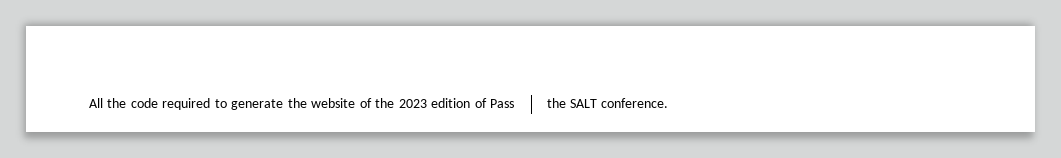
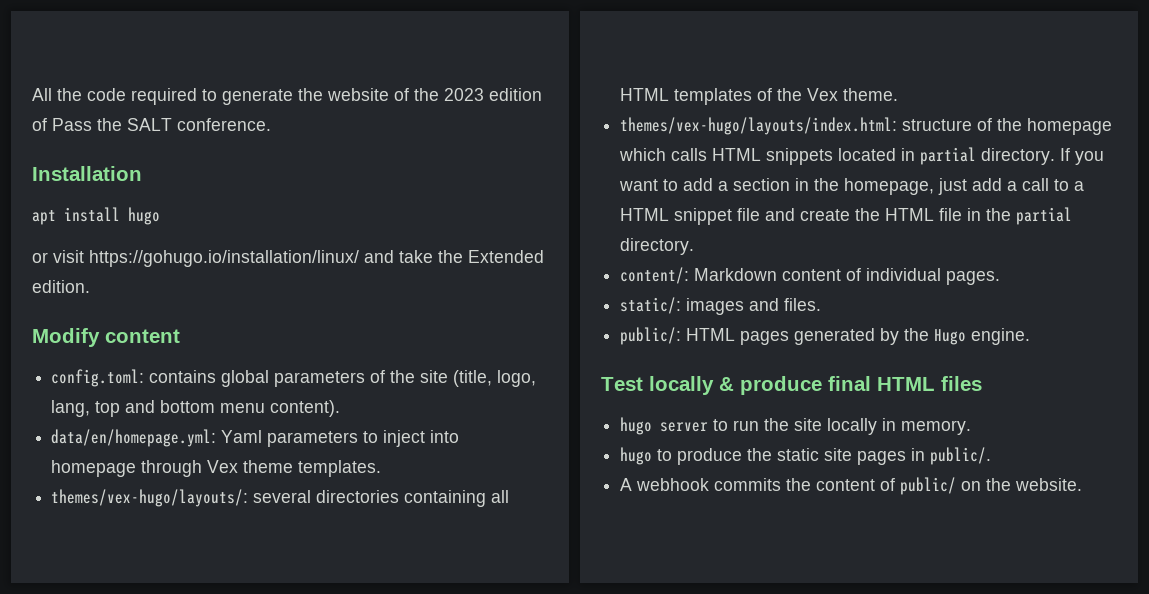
+ Installation
+ apt install hugo
+ or visit https://gohugo.io/installation/linux/ and take the Extended edition.
+ Modify content
+ config.toml: contains global parameters of the site (title, logo, lang, top and bottom menu content).
+ data/en/homepage.yml: Yaml parameters to inject into homepage through Vex theme templates.
+ themes/vex-hugo/layouts/: several directories containing all HTML templates of the Vex theme.
+ themes/vex-hugo/layouts/index.html: structure of the homepage which calls HTML snippets located in partial directory. If you want to add a section in the homepage, just add a call to a HTML snippet file and create the HTML file in the partial directory.
+ content/: Markdown content of individual pages.
+ static/: images and files.
+ public/: HTML pages generated by the Hugo engine.
+ Test locally & produce final HTML files
+ hugo server to run the site locally in memory.
+ hugo to produce the static site pages in public/.
+ A webhook commits the content of public/ on the website.

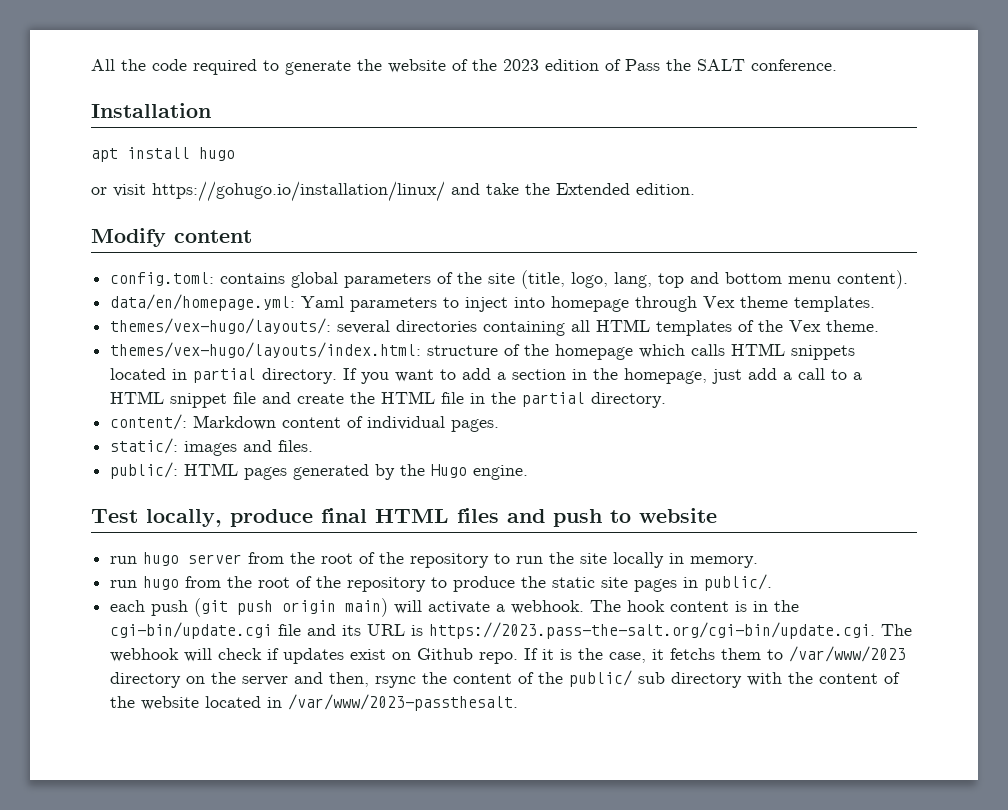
- Test locally & produce final HTML files
- hugo server to run the site locally in memory.
+ Test locally, produce final HTML files and push to website
+ run hugo server from the root of the repository to run the site locally in memory.
- hugo to produce the static site pages in public/.
+ run hugo from the root of the repository to produce the static site pages in public/.
- A webhook commits the content of public/ on the website.
+ each push (git push origin main) will activate a webhook. The hook content is in the cgi-bin/update.cgi file and its URL is https://2023.pass-the-salt.org/cgi-bin/update.cgi. The webhook will check if updates exist on Github repo. If it is the case, it fetchs them to /var/www/2023 directory on the server and then, rsync the content of the public/ sub directory with the content of the website located in /var/www/2023-passthesalt.

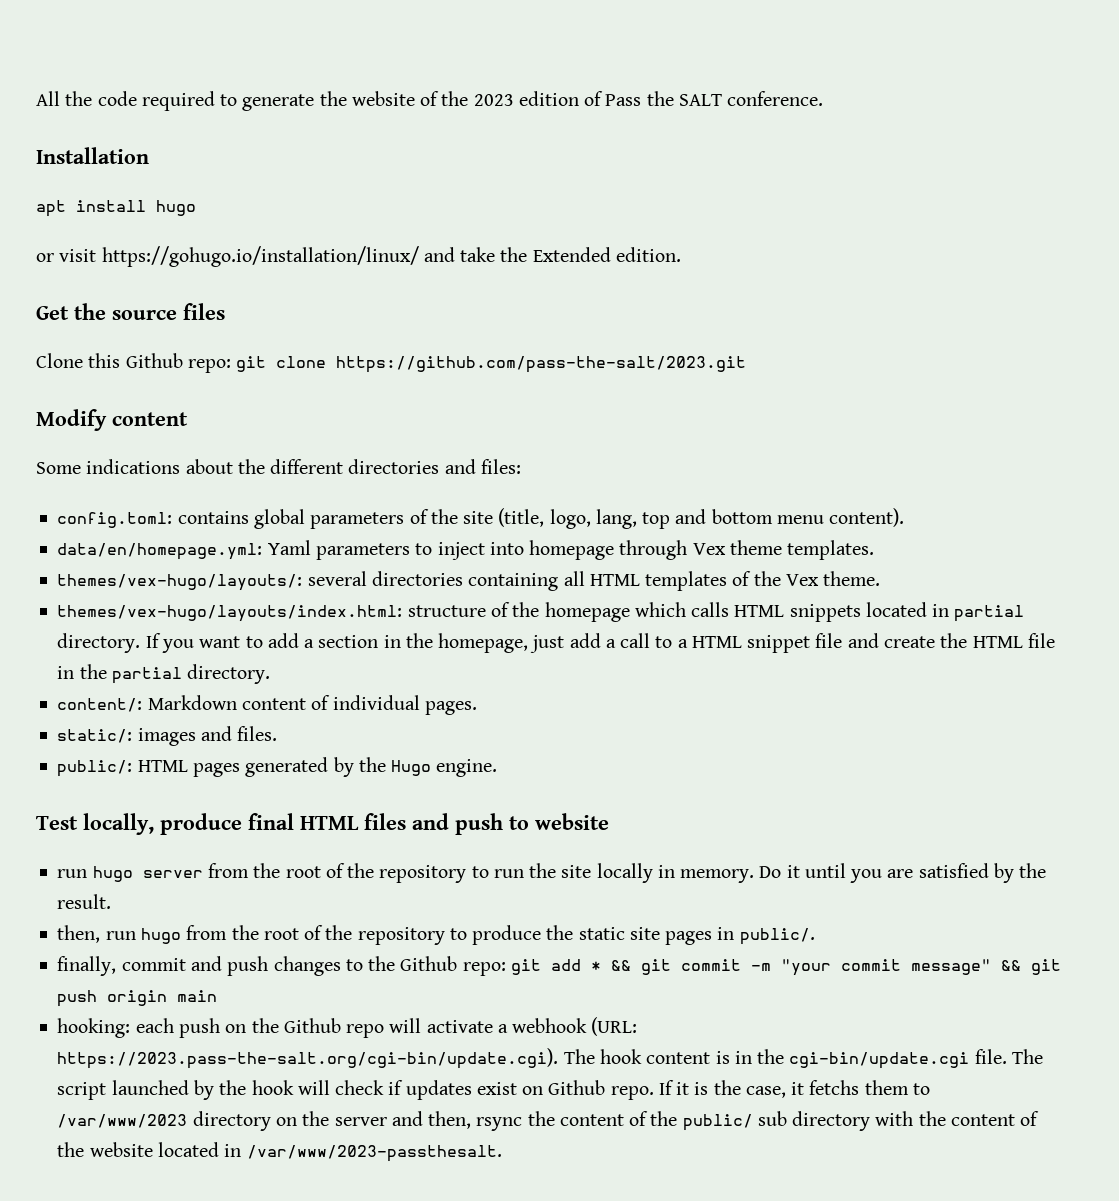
+ Get the source files
+ Clone this Github repo: git clone https://github.com/pass-the-salt/2023.git
  Modify content
+ Some indications about the different directories and files:
- run hugo server from the root of the repository to run the site locally in memory.
- run hugo from the root of the repository to produce the static site pages in public/.
+ run hugo server from the root of the repository to run the site locally in memory. Do it until you are satisfied by the result.
+ then, run hugo from the root of the repository to produce the static site pages in public/.
- each push (git push origin main) will activate a webhook. The hook content is in the cgi-bin/update.cgi file and its URL is https://2023.pass-the-salt.org/cgi-bin/update.cgi. The webhook will check if updates exist on Github repo.
+ finally, commit and push changes to the Github repo: git add * && git commit -m "your commit message" && git push origin main
+ hooking: each push on the Github repo will activate a webhook (URL: https://2023.pass-the-salt.org/cgi-bin/update.cgi). The hook content is in the cgi-bin/update.cgi file. The script launched by the hook will check if updates exist on Github repo.

